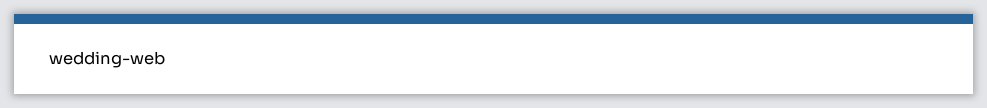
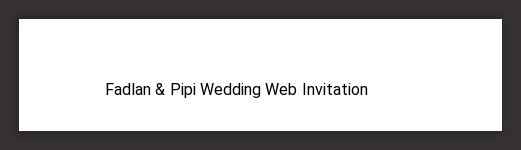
- wedding-web
+ Fadlan & Pipi Wedding Web Invitation

